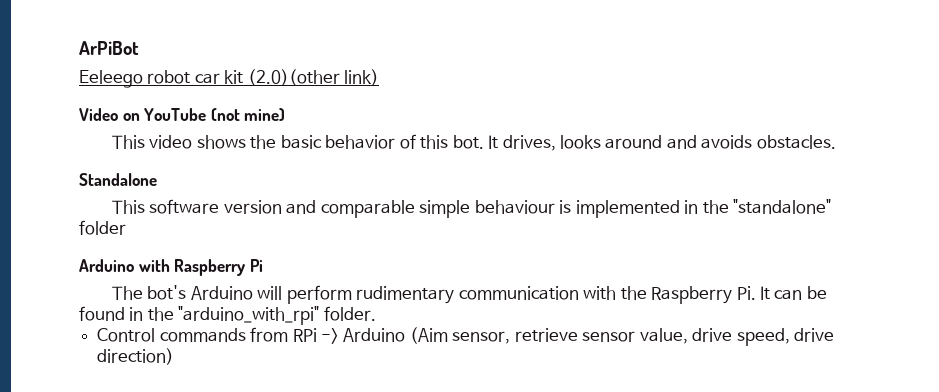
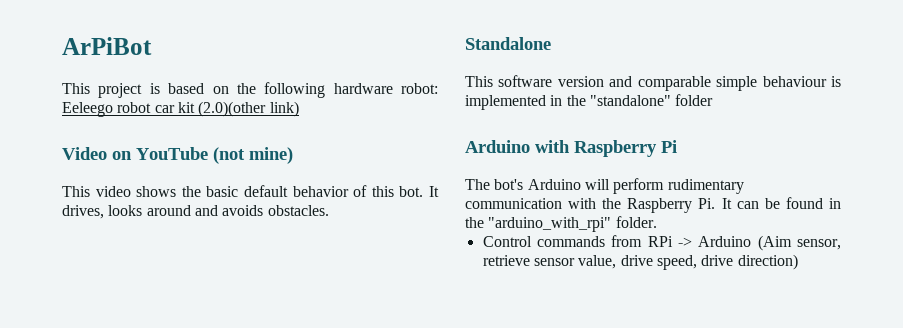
- Eeleego robot car kit (2.0)(other link)
+ This project is based on the following hardware robot: Eeleego robot car kit (2.0)(other link)
- This video shows the basic behavior of this bot.
+ This video shows the basic default behavior of this bot.

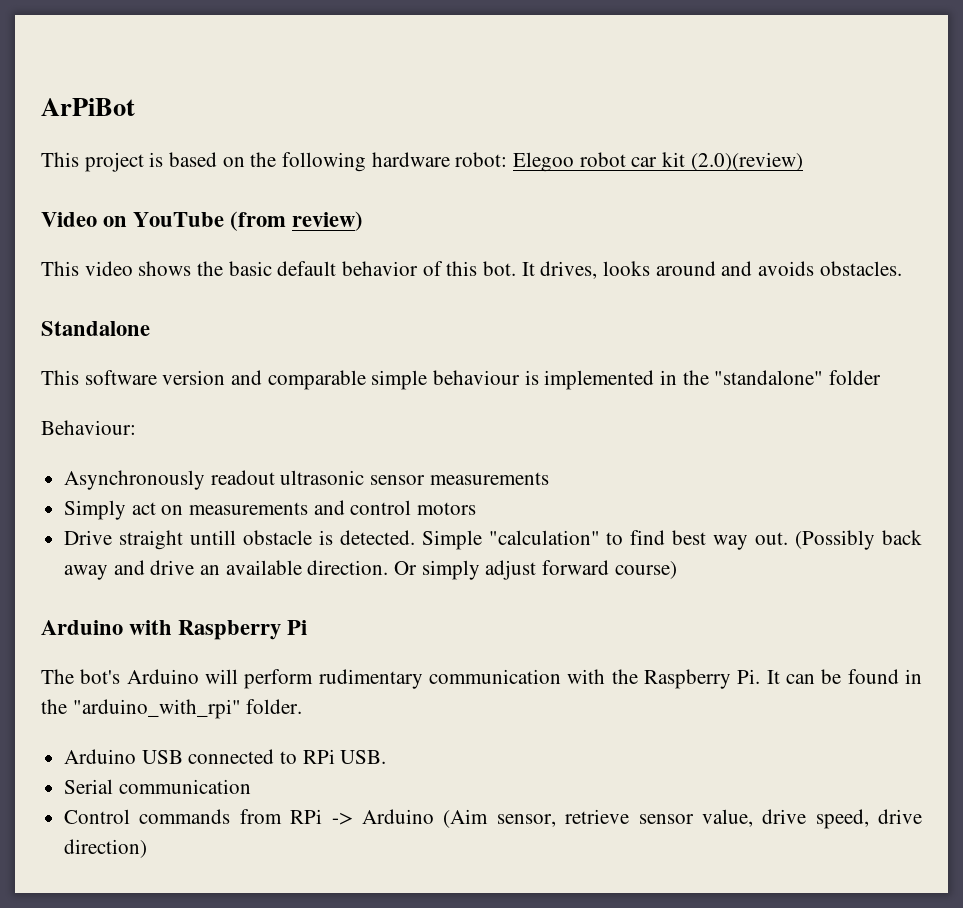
- This project is based on the following hardware robot: Eeleego robot car kit (2.0)(other link)
+ This project is based on the following hardware robot: Elegoo robot car kit (2.0)(review)
- Video on YouTube (not mine)
+ Video on YouTube (from review)
+ Behaviour:
+ Asynchronously readout ultrasonic sensor measurements
+ Simply act on measurements and control motors
+ Drive straight untill obstacle is detected. Simple "calculation" to find best way out. (Possibly back away and drive an available direction. Or simply adjust forward course)
+ Arduino USB connected to RPi USB.
+ Serial communication

